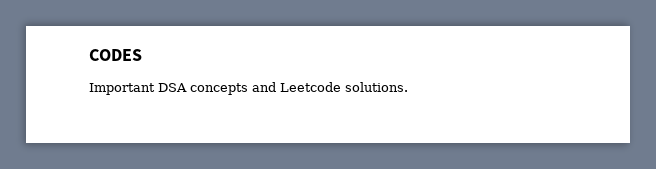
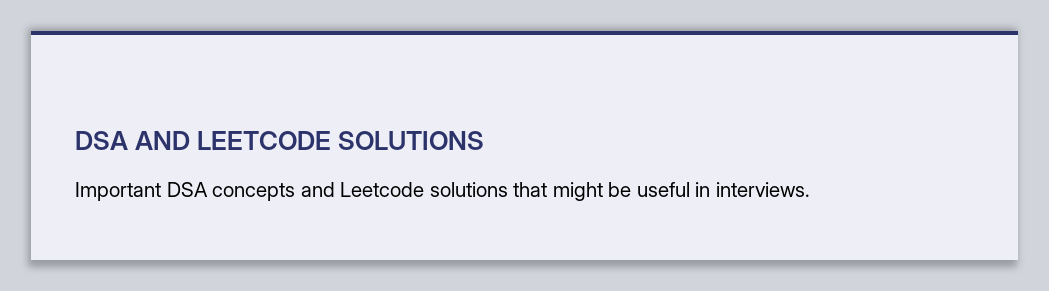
- CODES
+ DSA AND LEETCODE SOLUTIONS
- Important DSA concepts and Leetcode solutions.
+ Important DSA concepts and Leetcode solutions that might be useful in interviews.

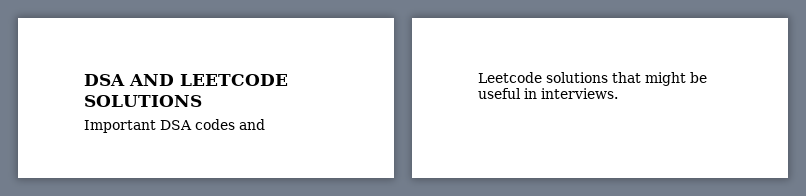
- Important DSA concepts and Leetcode solutions that might be useful in interviews.
+ Important DSA codes and Leetcode solutions that might be useful in interviews.

